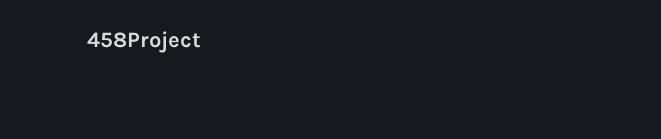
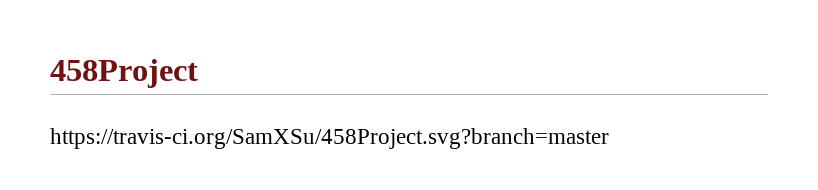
+ https://travis-ci.org/SamXSu/458Project.svg?branch=master

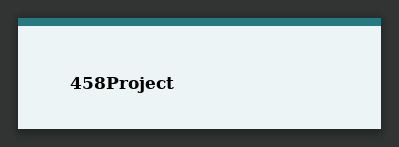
- https://travis-ci.org/SamXSu/458Project.svg?branch=master

